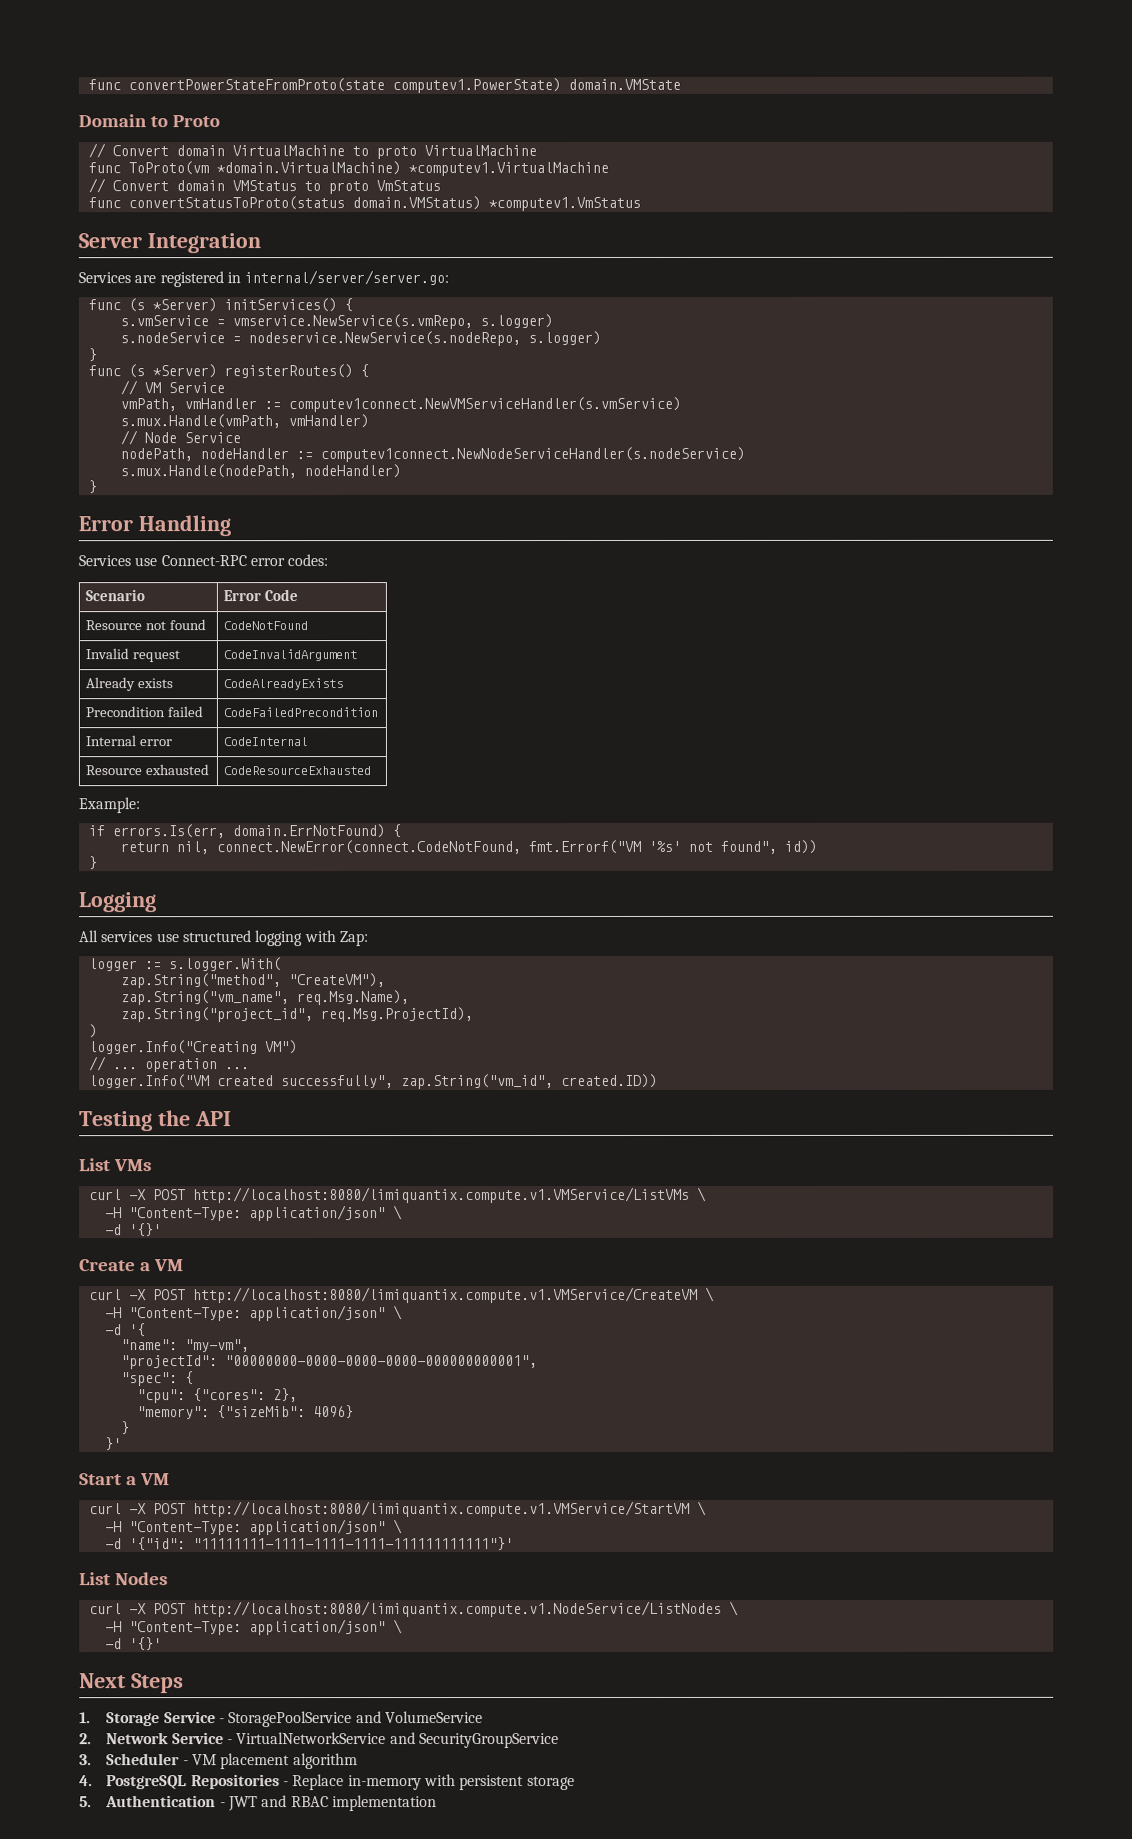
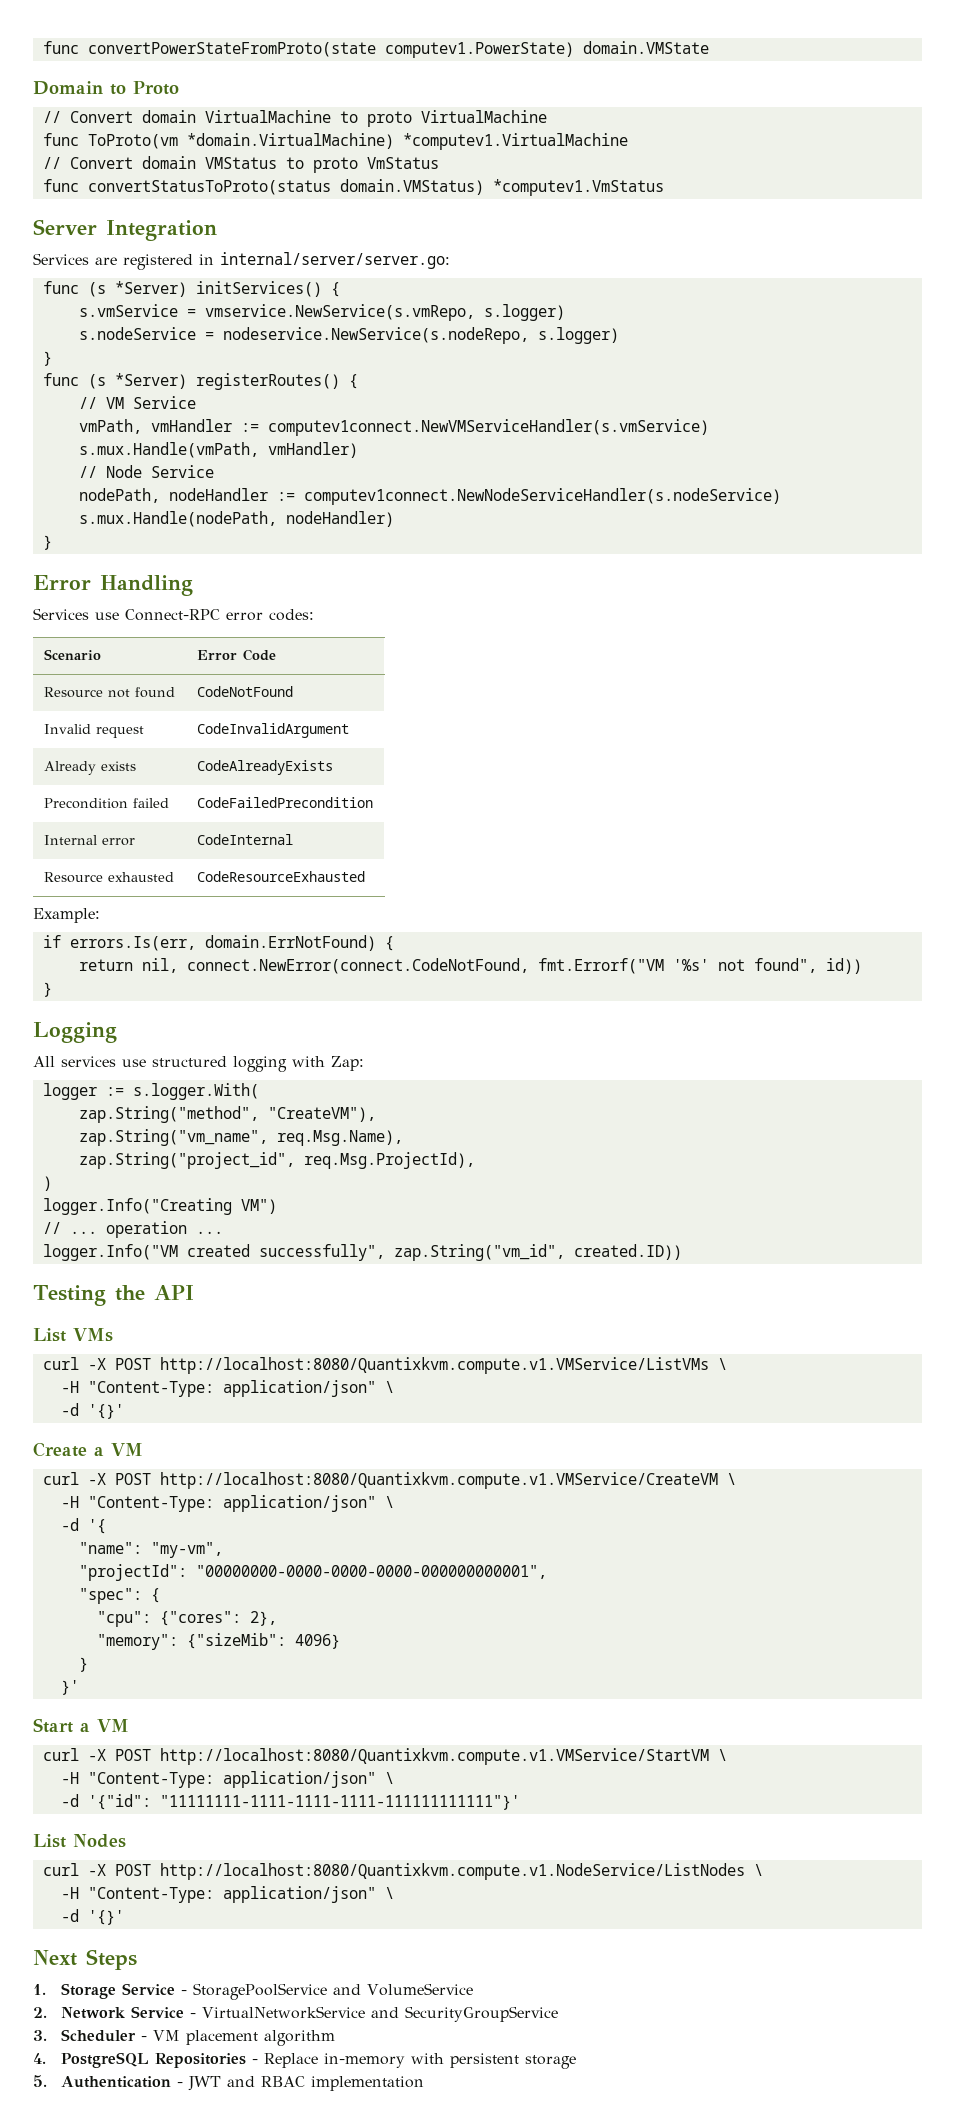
- curl -X POST http://localhost:8080/limiquantix.compute.v1.VMService/ListVMs \
+ curl -X POST http://localhost:8080/Quantixkvm.compute.v1.VMService/ListVMs \
- curl -X POST http://localhost:8080/limiquantix.compute.v1.VMService/CreateVM \
+ curl -X POST http://localhost:8080/Quantixkvm.compute.v1.VMService/CreateVM \
- curl -X POST http://localhost:8080/limiquantix.compute.v1.VMService/StartVM \
+ curl -X POST http://localhost:8080/Quantixkvm.compute.v1.VMService/StartVM \
- curl -X POST http://localhost:8080/limiquantix.compute.v1.NodeService/ListNodes \
+ curl -X POST http://localhost:8080/Quantixkvm.compute.v1.NodeService/ListNodes \

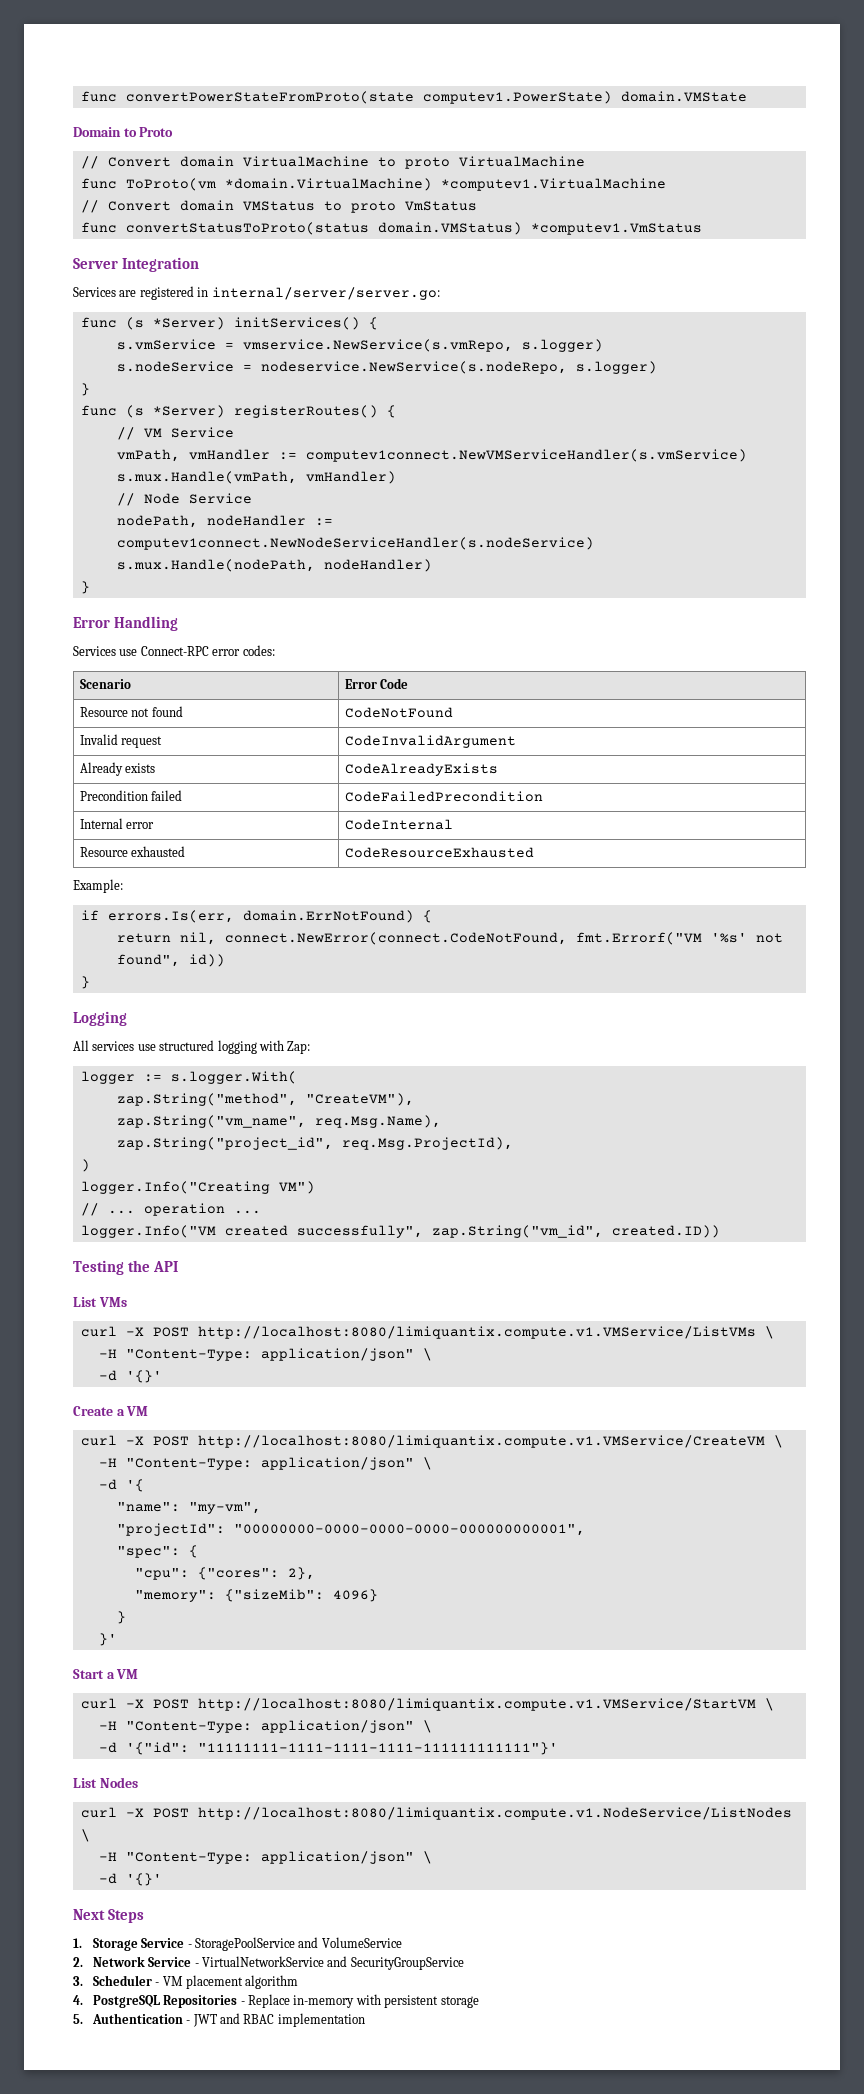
- curl -X POST http://localhost:8080/Quantixkvm.compute.v1.VMService/ListVMs \
+ curl -X POST http://localhost:8080/limiquantix.compute.v1.VMService/ListVMs \
- curl -X POST http://localhost:8080/Quantixkvm.compute.v1.VMService/CreateVM \
+ curl -X POST http://localhost:8080/limiquantix.compute.v1.VMService/CreateVM \
- curl -X POST http://localhost:8080/Quantixkvm.compute.v1.VMService/StartVM \
+ curl -X POST http://localhost:8080/limiquantix.compute.v1.VMService/StartVM \
- curl -X POST http://localhost:8080/Quantixkvm.compute.v1.NodeService/ListNodes \
+ curl -X POST http://localhost:8080/limiquantix.compute.v1.NodeService/ListNodes \

